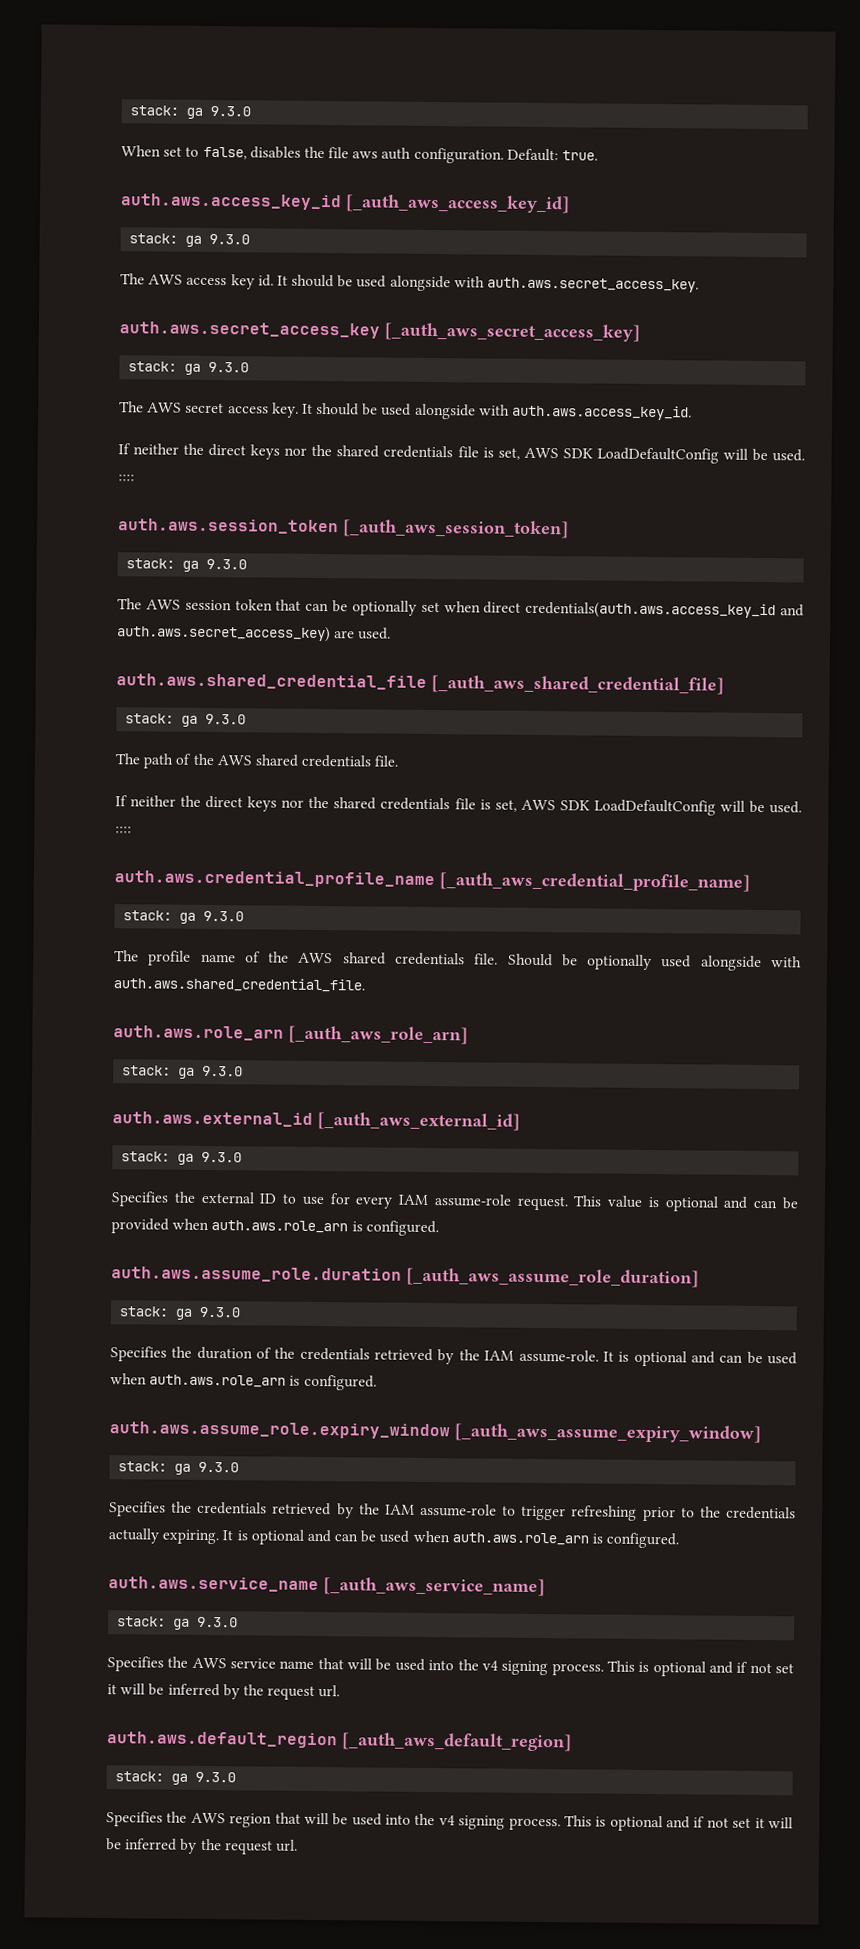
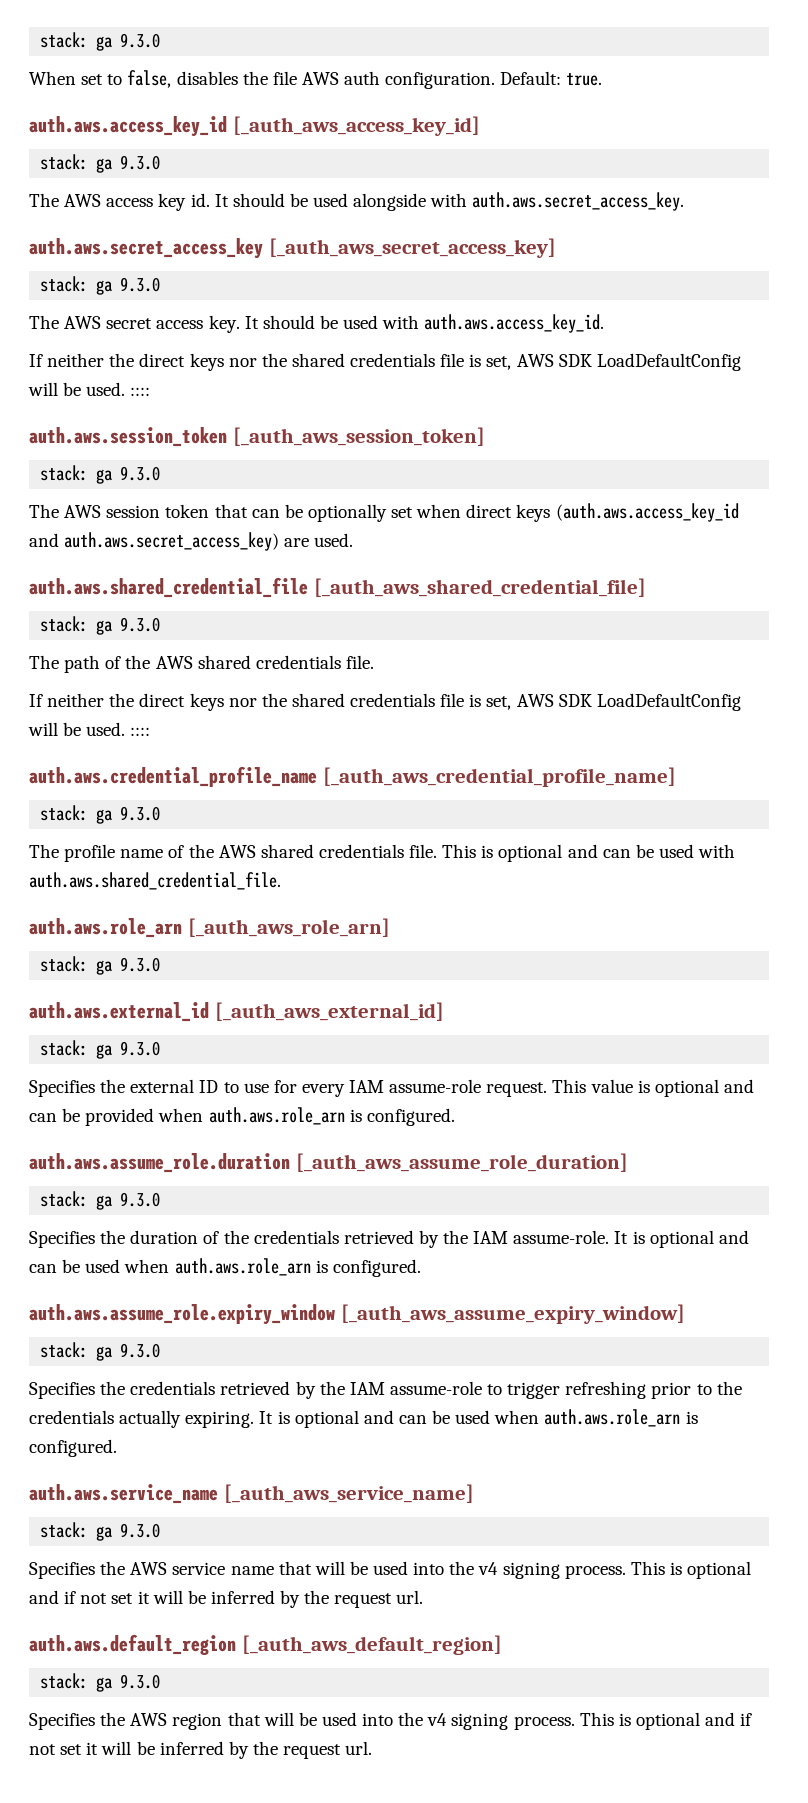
- When set to false, disables the file aws auth configuration.
+ When set to false, disables the file AWS auth configuration.
- It should be used alongside with auth.aws.access_key_id.
+ It should be used with auth.aws.access_key_id.
- The AWS session token that can be optionally set when direct credentials(auth.aws.access_key_id and auth.aws.secret_access_key) are used.
+ The AWS session token that can be optionally set when direct keys (auth.aws.access_key_id and auth.aws.secret_access_key) are used.
- Should be optionally used alongside with auth.aws.shared_credential_file.
+ This is optional and can be used with auth.aws.shared_credential_file.

